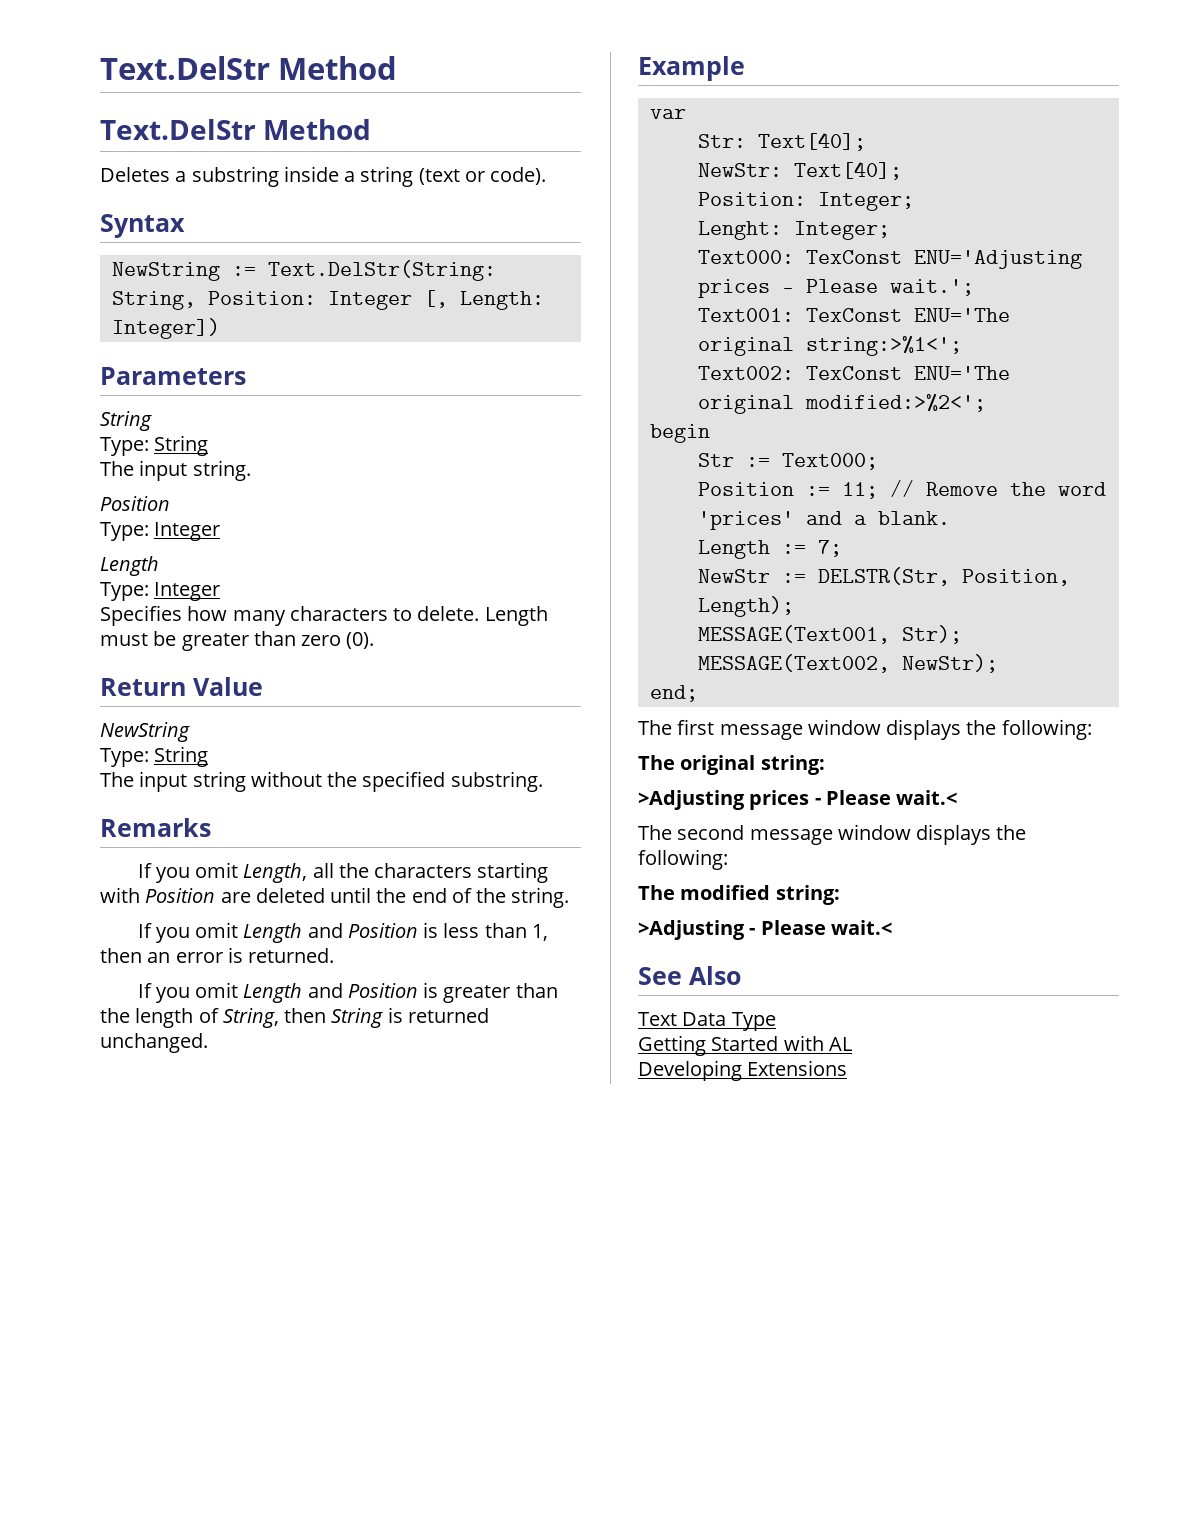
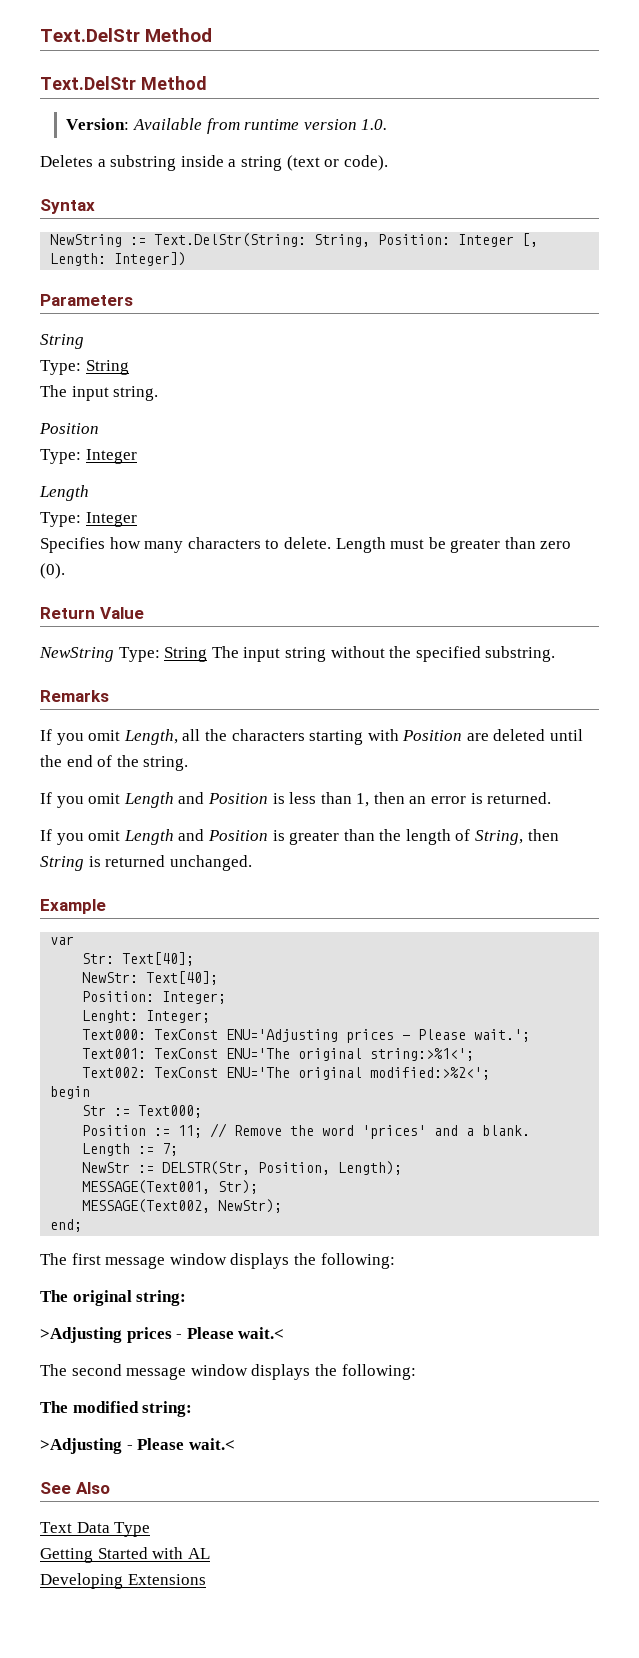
+ Version: Available from runtime version 1.0.
  Return Value
- NewString
- Type: String
- The input string without the specified substring.
+ NewString Type: String The input string without the specified substring.

